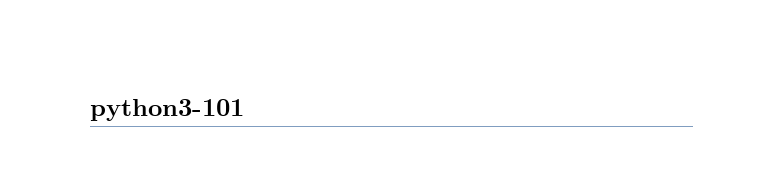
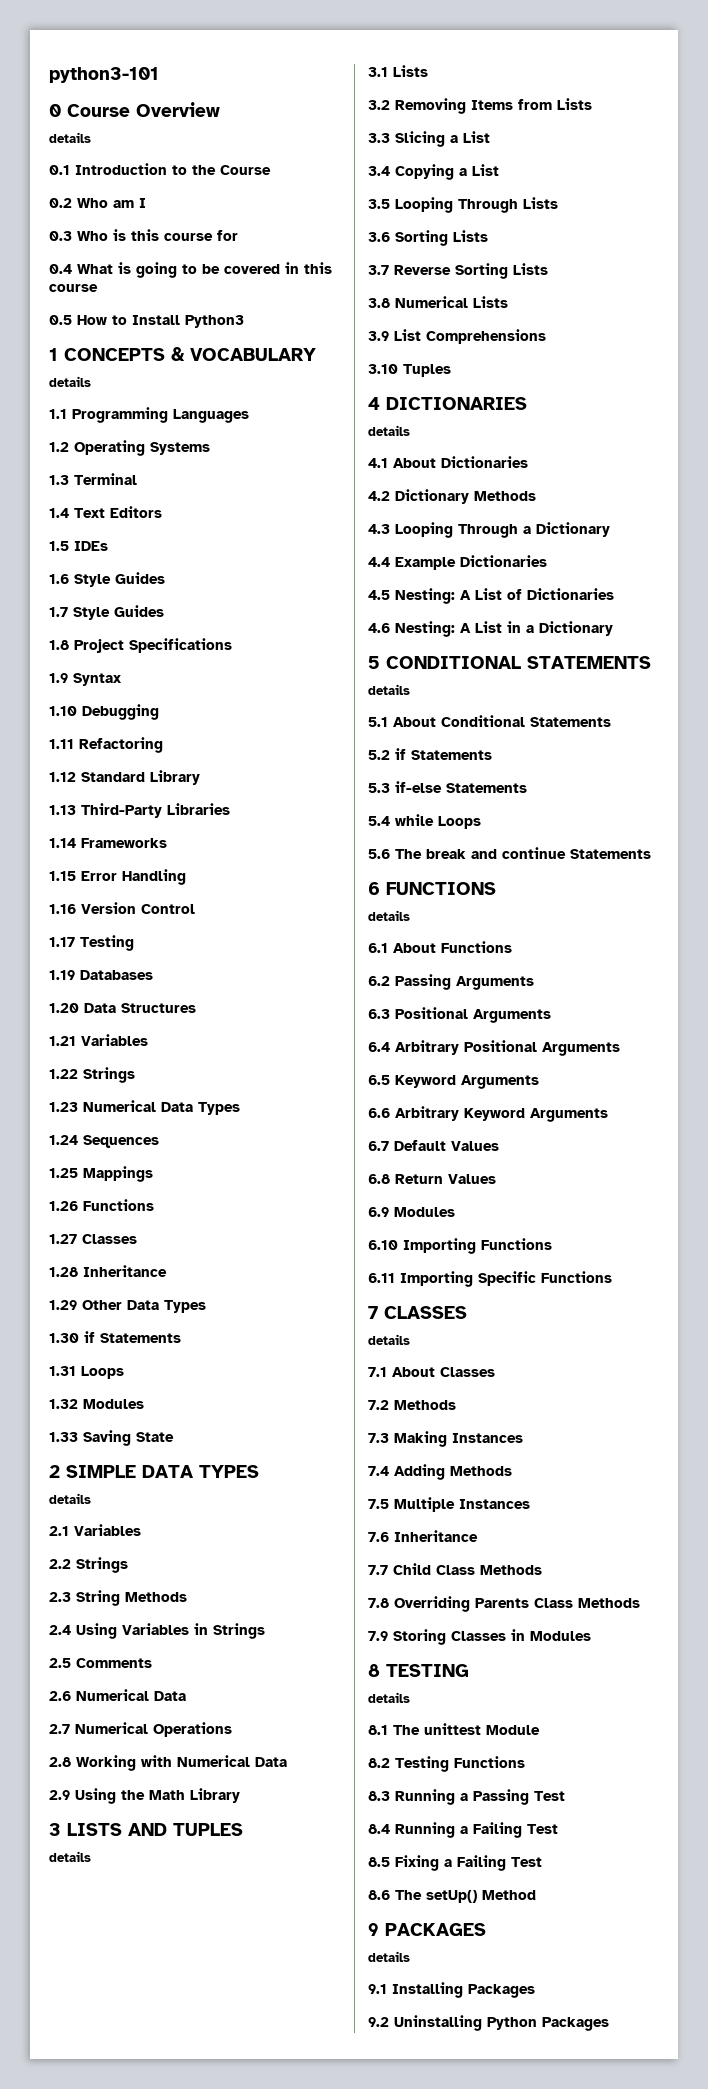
+ 0 Course Overview
+ details
+ 0.1 Introduction to the Course
+ 0.2 Who am I
+ 0.3 Who is this course for
+ 0.4 What is going to be covered in this course
+ 0.5 How to Install Python3
+ 1 CONCEPTS & VOCABULARY
+ details
+ 1.1 Programming Languages
+ 1.2 Operating Systems
+ 1.3 Terminal
+ 1.4 Text Editors
+ 1.5 IDEs
+ 1.6 Style Guides
+ 1.7 Style Guides
+ 1.8 Project Specifications
+ 1.9 Syntax
+ 1.10 Debugging
+ 1.11 Refactoring
+ 1.12 Standard Library
+ 1.13 Third-Party Libraries
+ 1.14 Frameworks
+ 1.15 Error Handling
+ 1.16 Version Control
+ 1.17 Testing
+ 1.19 Databases
+ 1.20 Data Structures
+ 1.21 Variables
+ 1.22 Strings
+ 1.23 Numerical Data Types
+ 1.24 Sequences
+ 1.25 Mappings
+ 1.26 Functions
+ 1.27 Classes
+ 1.28 Inheritance
+ 1.29 Other Data Types
+ 1.30 if Statements
+ 1.31 Loops
+ 1.32 Modules
+ 1.33 Saving State
+ 2 SIMPLE DATA TYPES
+ details
+ 2.1 Variables
+ 2.2 Strings
+ 2.3 String Methods
+ 2.4 Using Variables in Strings
+ 2.5 Comments
+ 2.6 Numerical Data
+ 2.7 Numerical Operations
+ 2.8 Working with Numerical Data
+ 2.9 Using the Math Library
+ 3 LISTS AND TUPLES
+ details
+ 3.1 Lists
+ 3.2 Removing Items from Lists
+ 3.3 Slicing a List
+ 3.4 Copying a List
+ 3.5 Looping Through Lists
+ 3.6 Sorting Lists
+ 3.7 Reverse Sorting Lists
+ 3.8 Numerical Lists
+ 3.9 List Comprehensions
+ 3.10 Tuples
+ 4 DICTIONARIES
+ details
+ 4.1 About Dictionaries
+ 4.2 Dictionary Methods
+ 4.3 Looping Through a Dictionary
+ 4.4 Example Dictionaries
+ 4.5 Nesting: A List of Dictionaries
+ 4.6 Nesting: A List in a Dictionary
+ 5 CONDITIONAL STATEMENTS
+ details
+ 5.1 About Conditional Statements
+ 5.2 if Statements
+ 5.3 if-else Statements
+ 5.4 while Loops
+ 5.6 The break and continue Statements
+ 6 FUNCTIONS
+ details
+ 6.1 About Functions
+ 6.2 Passing Arguments
+ 6.3 Positional Arguments
+ 6.4 Arbitrary Positional Arguments
+ 6.5 Keyword Arguments
+ 6.6 Arbitrary Keyword Arguments
+ 6.7 Default Values
+ 6.8 Return Values
+ 6.9 Modules
+ 6.10 Importing Functions
+ 6.11 Importing Specific Functions
+ 7 CLASSES
+ details
+ 7.1 About Classes
+ 7.2 Methods
+ 7.3 Making Instances
+ 7.4 Adding Methods
+ 7.5 Multiple Instances
+ 7.6 Inheritance
+ 7.7 Child Class Methods
+ 7.8 Overriding Parents Class Methods
+ 7.9 Storing Classes in Modules
+ 8 TESTING
+ details
+ 8.1 The unittest Module
+ 8.2 Testing Functions
+ 8.3 Running a Passing Test
+ 8.4 Running a Failing Test
+ 8.5 Fixing a Failing Test
+ 8.6 The setUp() Method
+ 9 PACKAGES
+ details
+ 9.1 Installing Packages
+ 9.2 Uninstalling Python Packages

